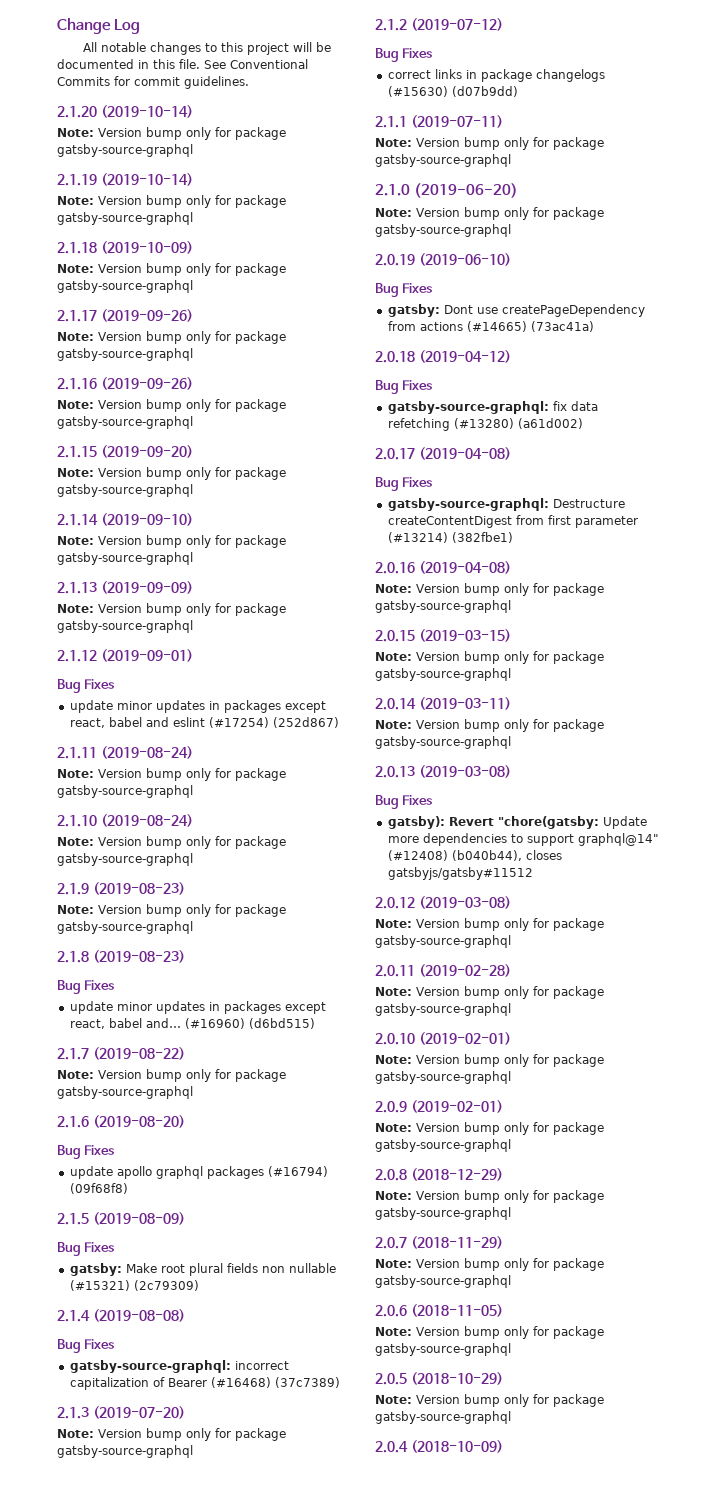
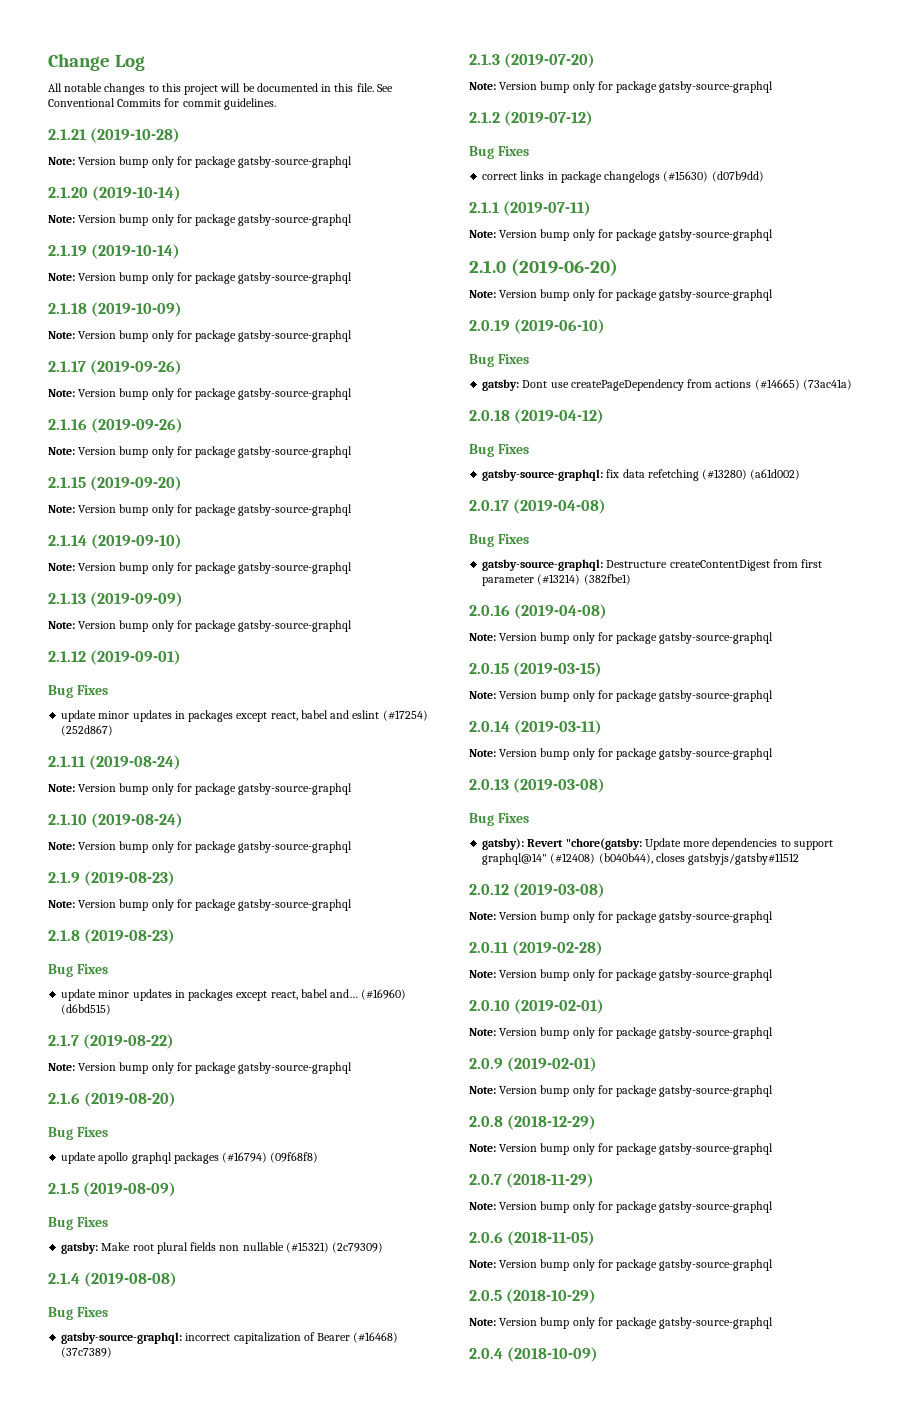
+ 2.1.21 (2019-10-28)
+ Note: Version bump only for package gatsby-source-graphql

